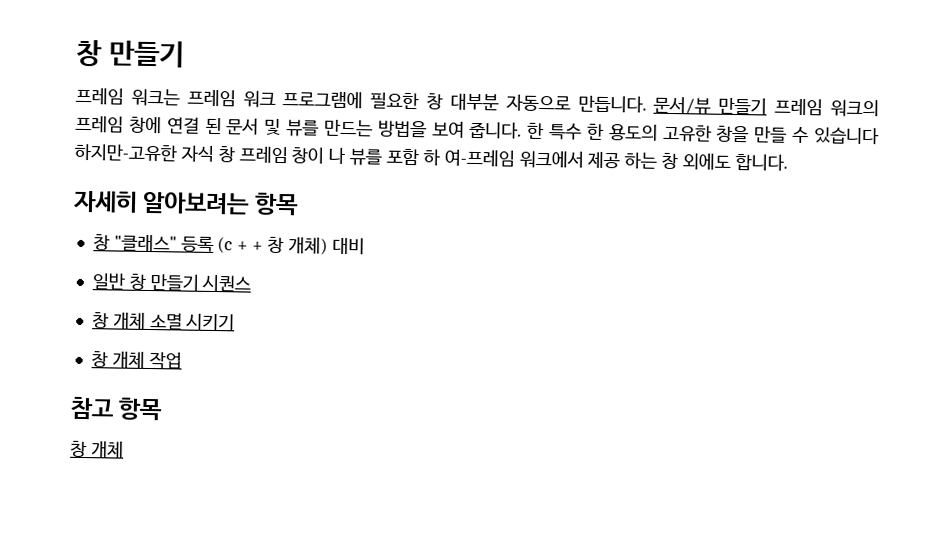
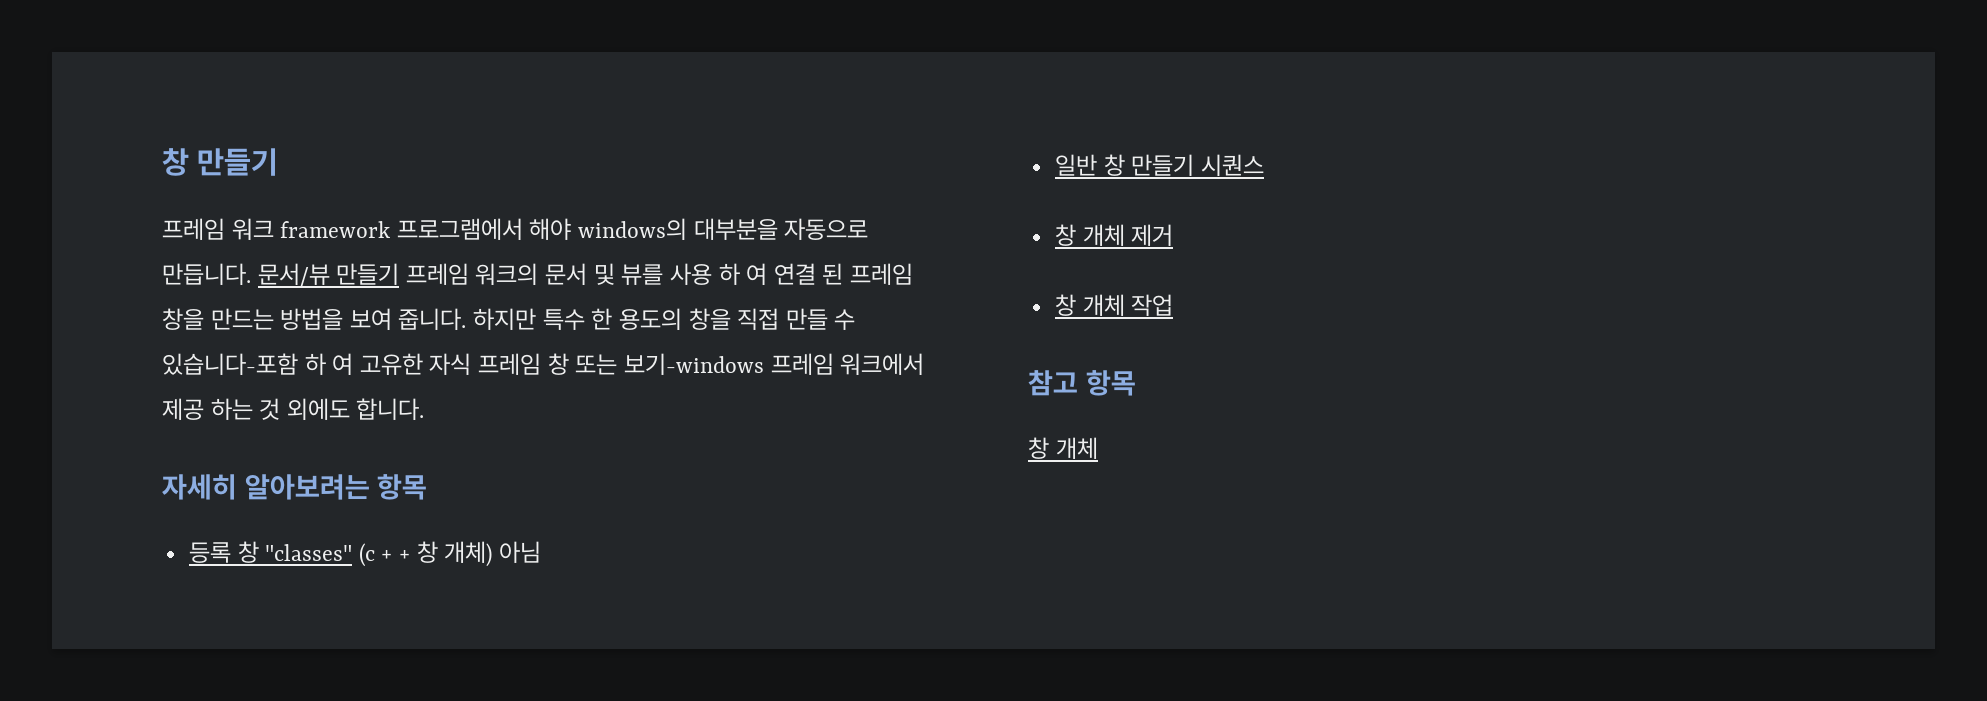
- 프레임 워크는 프레임 워크 프로그램에 필요한 창 대부분 자동으로 만듭니다.
+ 프레임 워크 framework 프로그램에서 해야 windows의 대부분을 자동으로 만듭니다.
- 문서/뷰 만들기 프레임 워크의 프레임 창에 연결 된 문서 및 뷰를 만드는 방법을 보여 줍니다.
+ 문서/뷰 만들기 프레임 워크의 문서 및 뷰를 사용 하 여 연결 된 프레임 창을 만드는 방법을 보여 줍니다.
- 한 특수 한 용도의 고유한 창을 만들 수 있습니다 하지만-고유한 자식 창 프레임 창이 나 뷰를 포함 하 여-프레임 워크에서 제공 하는 창 외에도 합니다.
+ 하지만 특수 한 용도의 창을 직접 만들 수 있습니다-포함 하 여 고유한 자식 프레임 창 또는 보기-windows 프레임 워크에서 제공 하는 것 외에도 합니다.
- 창 "클래스" 등록 (c + + 창 개체) 대비
+ 등록 창 "classes" (c + + 창 개체) 아님
- 창 개체 소멸 시키기
+ 창 개체 제거

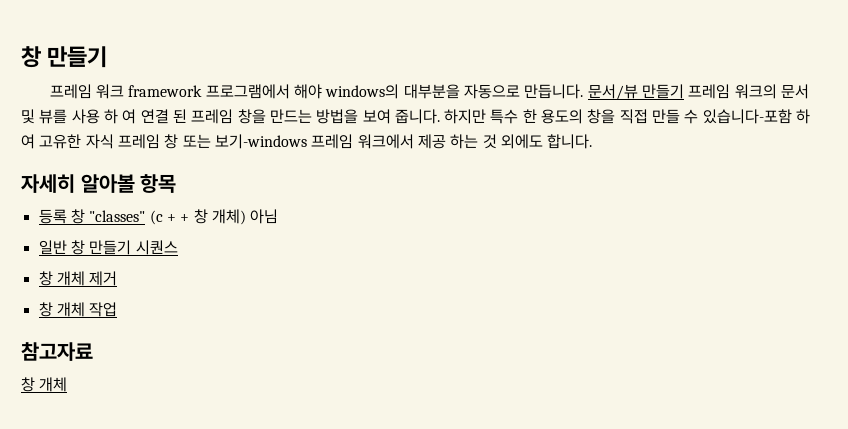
- 자세히 알아보려는 항목
+ 자세히 알아볼 항목
- 참고 항목
+ 참고자료

